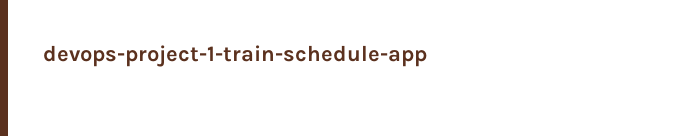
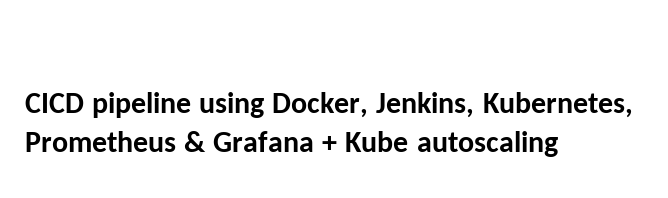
- devops-project-1-train-schedule-app
+ CICD pipeline using Docker, Jenkins, Kubernetes, Prometheus & Grafana + Kube autoscaling

